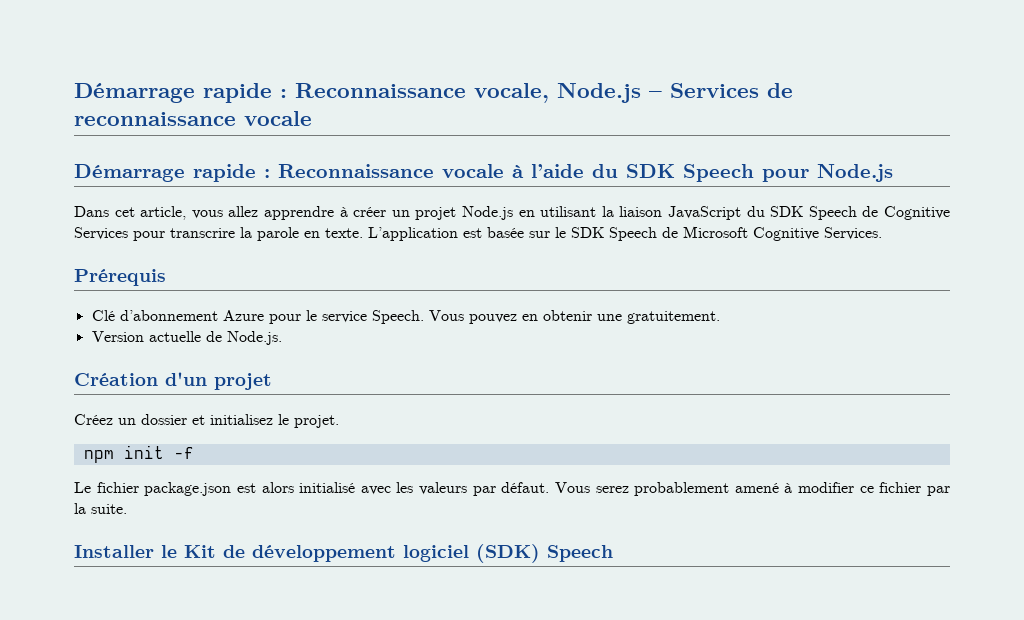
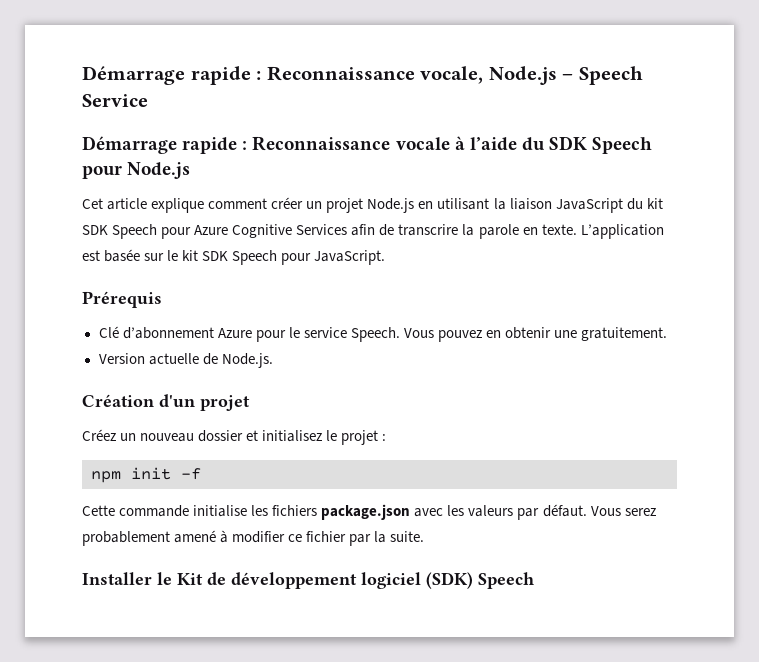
- Démarrage rapide : Reconnaissance vocale, Node.js – Services de reconnaissance vocale
+ Démarrage rapide : Reconnaissance vocale, Node.js – Speech Service
- Dans cet article, vous allez apprendre à créer un projet Node.js en utilisant la liaison JavaScript du SDK Speech de Cognitive Services pour transcrire la parole en texte.
+ Cet article explique comment créer un projet Node.js en utilisant la liaison JavaScript du kit SDK Speech pour Azure Cognitive Services afin de transcrire la parole en texte.
- L’application est basée sur le SDK Speech de Microsoft Cognitive Services.
+ L’application est basée sur le kit SDK Speech pour JavaScript.
- Créez un dossier et initialisez le projet.
+ Créez un nouveau dossier et initialisez le projet :
- Le fichier package.json est alors initialisé avec les valeurs par défaut.
+ Cette commande initialise les fichiers package.json avec les valeurs par défaut.

